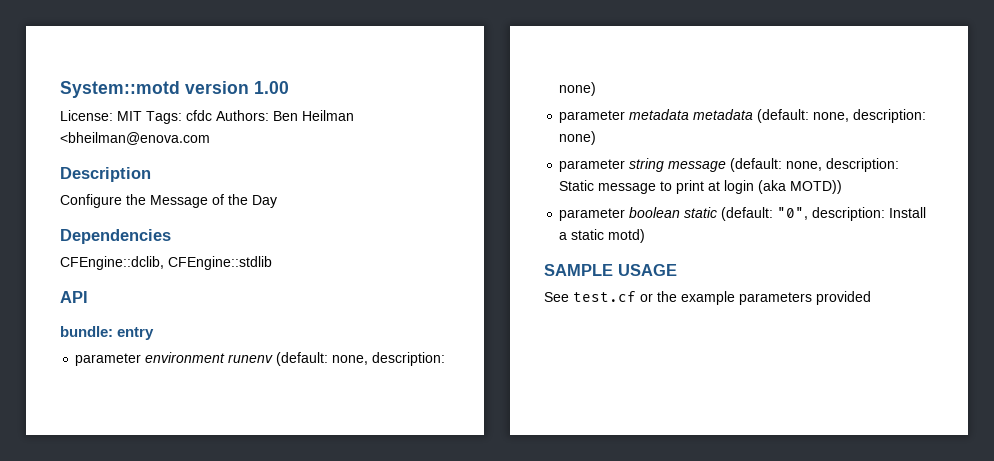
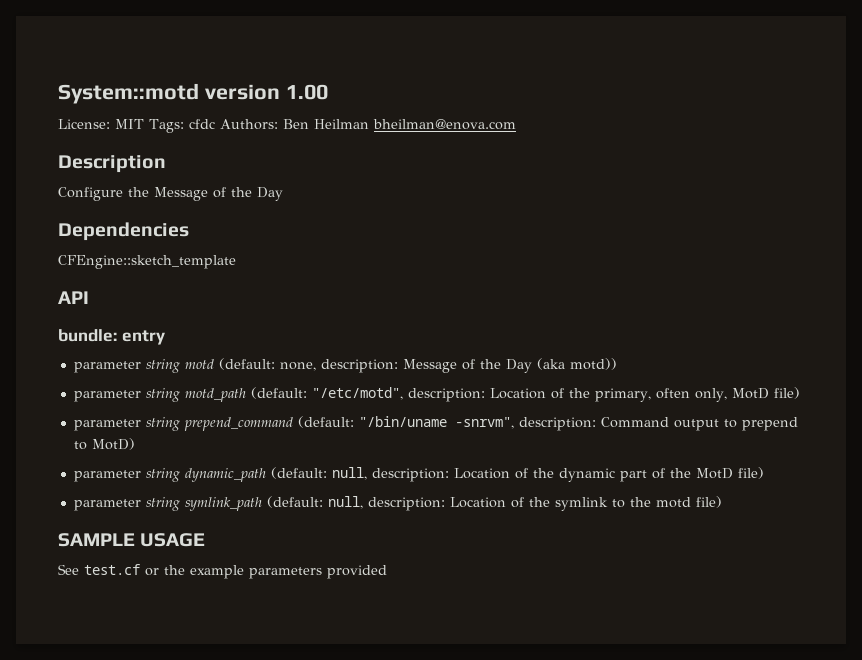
- License: MIT Tags: cfdc Authors: Ben Heilman <bheilman@enova.com
+ License: MIT Tags: cfdc Authors: Ben Heilman bheilman@enova.com
- CFEngine::dclib, CFEngine::stdlib
+ CFEngine::sketch_template
- parameter environment runenv (default: none, description: none)
- parameter metadata metadata (default: none, description: none)
- parameter string message (default: none, description: Static message to print at login (aka MOTD))
- parameter boolean static (default: "0", description: Install a static motd)
+ parameter string motd (default: none, description: Message of the Day (aka motd))
+ parameter string motd_path (default: "/etc/motd", description: Location of the primary, often only, MotD file)
+ parameter string prepend_command (default: "/bin/uname -snrvm", description: Command output to prepend to MotD)
+ parameter string dynamic_path (default: null, description: Location of the dynamic part of the MotD file)
+ parameter string symlink_path (default: null, description: Location of the symlink to the motd file)

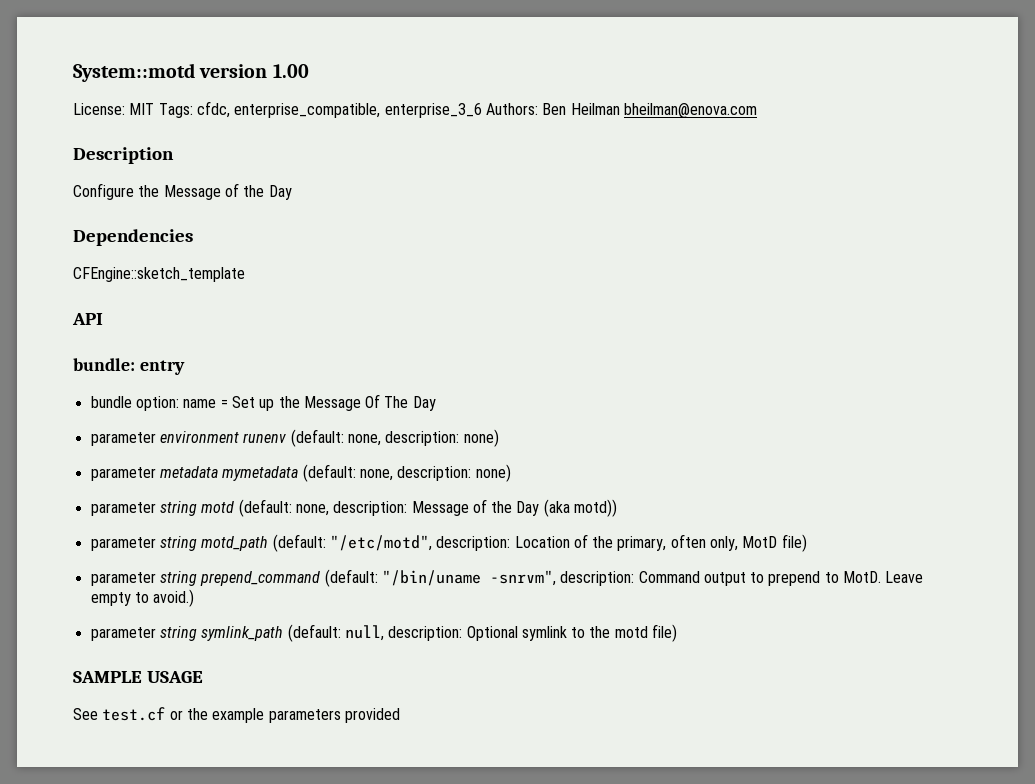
- License: MIT Tags: cfdc Authors: Ben Heilman bheilman@enova.com
+ License: MIT Tags: cfdc, enterprise_compatible, enterprise_3_6 Authors: Ben Heilman bheilman@enova.com
+ bundle option: name = Set up the Message Of The Day
+ parameter environment runenv (default: none, description: none)
+ parameter metadata mymetadata (default: none, description: none)
- parameter string prepend_command (default: "/bin/uname -snrvm", description: Command output to prepend to MotD)
- parameter string dynamic_path (default: null, description: Location of the dynamic part of the MotD file)
+ parameter string prepend_command (default: "/bin/uname -snrvm", description: Command output to prepend to MotD. Leave empty to avoid.)
- parameter string symlink_path (default: null, description: Location of the symlink to the motd file)
+ parameter string symlink_path (default: null, description: Optional symlink to the motd file)

